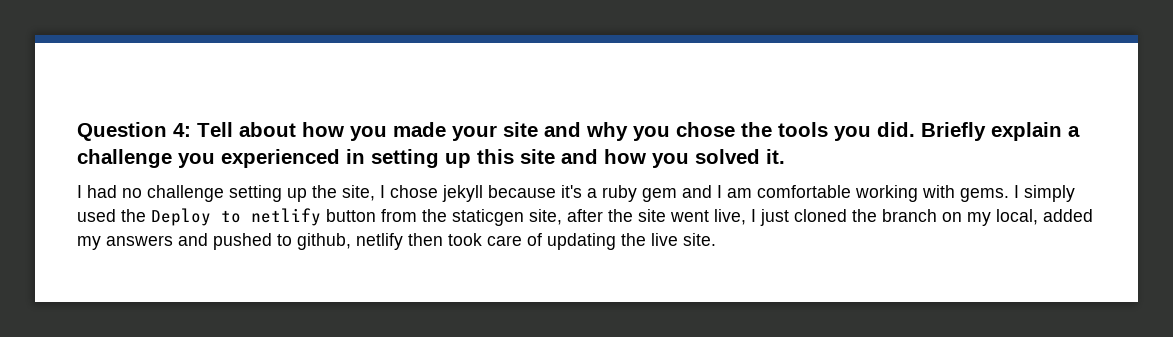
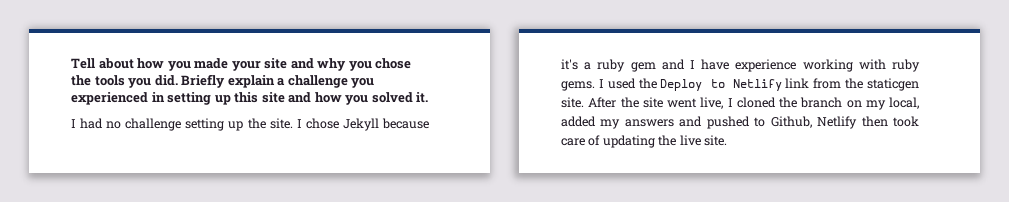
- Question 4: Tell about how you made your site and why you chose the tools you did.
+ Tell about how you made your site and why you chose the tools you did.
- I had no challenge setting up the site, I chose jekyll because it's a ruby gem and I am comfortable working with gems.
+ I had no challenge setting up the site. I chose Jekyll because it's a ruby gem and I have experience working with ruby gems.
- I simply used the Deploy to netlify button from the staticgen site, after the site went live, I just cloned the branch on my local, added my answers and pushed to github, netlify then took care of updating the live site.
+ I used the Deploy to Netlify link from the staticgen site. After the site went live, I cloned the branch on my local, added my answers and pushed to Github, Netlify then took care of updating the live site.

